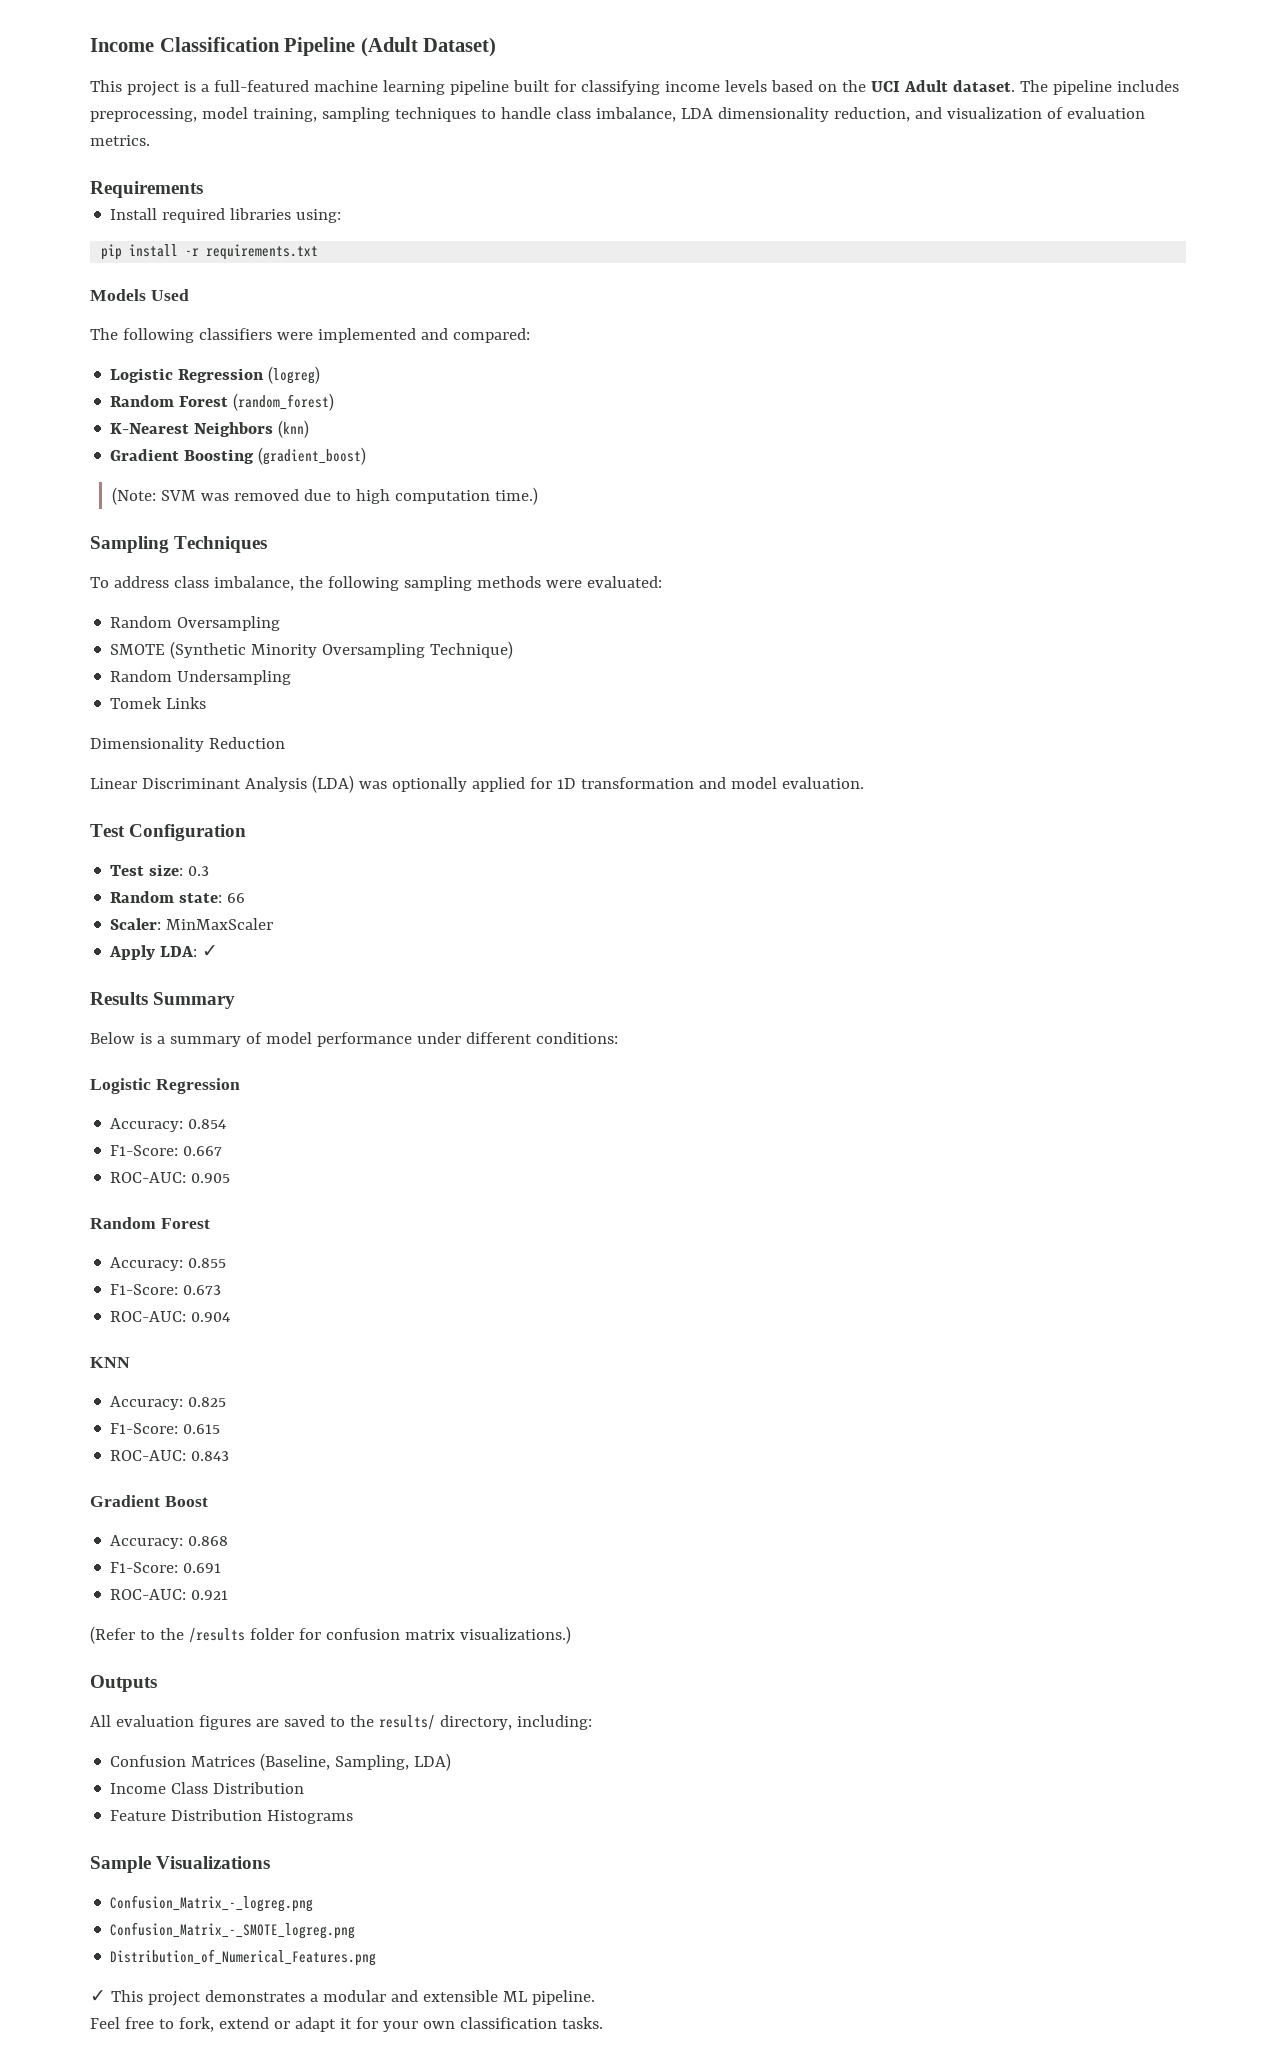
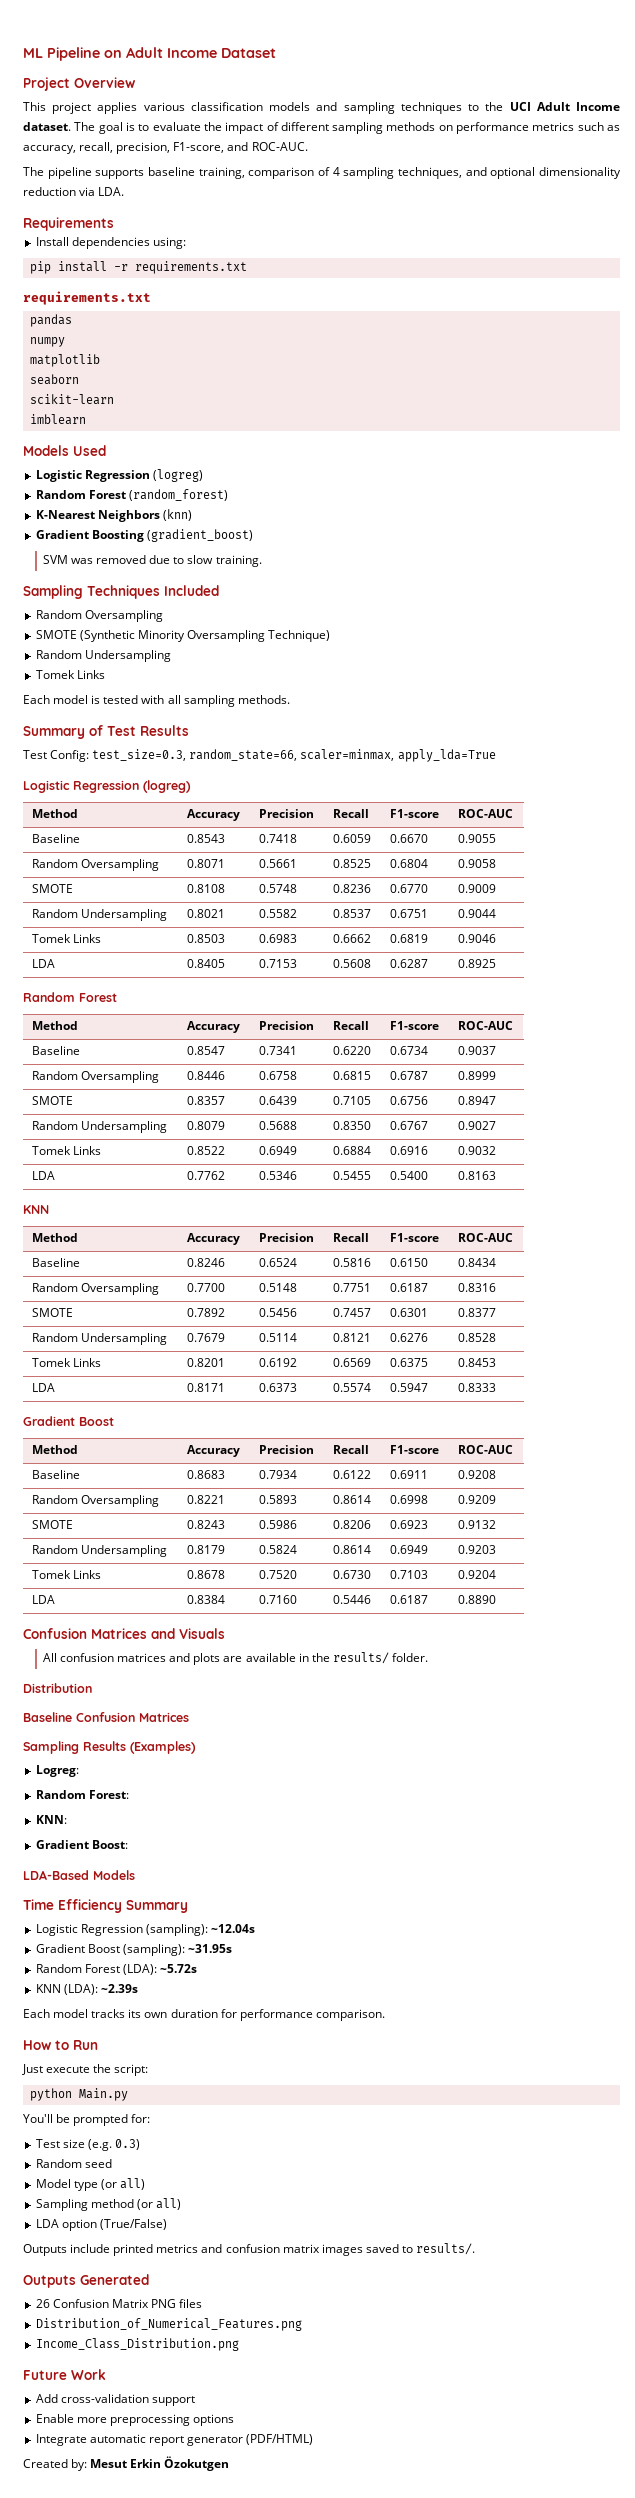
- Income Classification Pipeline (Adult Dataset)
- This project is a full-featured machine learning pipeline built for classifying income levels based on the UCI Adult dataset.
+ ML Pipeline on Adult Income Dataset
+ Project Overview
+ This project applies various classification models and sampling techniques to the UCI Adult Income dataset.
- The pipeline includes preprocessing, model training, sampling techniques to handle class imbalance, LDA dimensionality reduction, and visualization of evaluation metrics.
+ The goal is to evaluate the impact of different sampling methods on performance metrics such as accuracy, recall, precision, F1-score, and ROC-AUC.
+ The pipeline supports baseline training, comparison of 4 sampling techniques, and optional dimensionality reduction via LDA.
- Install required libraries using:
+ Install dependencies using:
  pip install -r requirements.txt
+ requirements.txt
+ pandas
+ numpy
+ matplotlib
+ seaborn
+ scikit-learn
+ imblearn
  Models Used
- The following classifiers were implemented and compared:
- (Note: SVM was removed due to high computation time.)
+ SVM was removed due to slow training.
- Sampling Techniques
- To address class imbalance, the following sampling methods were evaluated:
+ Sampling Techniques Included
- Dimensionality Reduction
- Linear Discriminant Analysis (LDA) was optionally applied for 1D transformation and model evaluation.
- Test Configuration
- Test size: 0.3
- Random state: 66
- Scaler: MinMaxScaler
- Apply LDA: ✓
- Results Summary
- Below is a summary of model performance under different conditions:
- Logistic Regression
- Accuracy: 0.854
- F1-Score: 0.667
- ROC-AUC: 0.905
+ Each model is tested with all sampling methods.
+ Summary of Test Results
+ Test Config: test_size=0.3, random_state=66, scaler=minmax, apply_lda=True
+ Logistic Regression (logreg)
+ Method | Accuracy | Precision | Recall | F1-score | ROC-AUC
+ Baseline | 0.8543 | 0.7418 | 0.6059 | 0.6670 | 0.9055
+ Random Oversampling | 0.8071 | 0.5661 | 0.8525 | 0.6804 | 0.9058
+ SMOTE | 0.8108 | 0.5748 | 0.8236 | 0.6770 | 0.9009
+ Random Undersampling | 0.8021 | 0.5582 | 0.8537 | 0.6751 | 0.9044
+ Tomek Links | 0.8503 | 0.6983 | 0.6662 | 0.6819 | 0.9046
+ LDA | 0.8405 | 0.7153 | 0.5608 | 0.6287 | 0.8925
  Random Forest
- Accuracy: 0.855
- F1-Score: 0.673
- ROC-AUC: 0.904
+ Method | Accuracy | Precision | Recall | F1-score | ROC-AUC
+ Baseline | 0.8547 | 0.7341 | 0.6220 | 0.6734 | 0.9037
+ Random Oversampling | 0.8446 | 0.6758 | 0.6815 | 0.6787 | 0.8999
+ SMOTE | 0.8357 | 0.6439 | 0.7105 | 0.6756 | 0.8947
+ Random Undersampling | 0.8079 | 0.5688 | 0.8350 | 0.6767 | 0.9027
+ Tomek Links | 0.8522 | 0.6949 | 0.6884 | 0.6916 | 0.9032
+ LDA | 0.7762 | 0.5346 | 0.5455 | 0.5400 | 0.8163
  KNN
- Accuracy: 0.825
- F1-Score: 0.615
- ROC-AUC: 0.843
+ Method | Accuracy | Precision | Recall | F1-score | ROC-AUC
+ Baseline | 0.8246 | 0.6524 | 0.5816 | 0.6150 | 0.8434
+ Random Oversampling | 0.7700 | 0.5148 | 0.7751 | 0.6187 | 0.8316
+ SMOTE | 0.7892 | 0.5456 | 0.7457 | 0.6301 | 0.8377
+ Random Undersampling | 0.7679 | 0.5114 | 0.8121 | 0.6276 | 0.8528
+ Tomek Links | 0.8201 | 0.6192 | 0.6569 | 0.6375 | 0.8453
+ LDA | 0.8171 | 0.6373 | 0.5574 | 0.5947 | 0.8333
  Gradient Boost
- Accuracy: 0.868
- F1-Score: 0.691
- ROC-AUC: 0.921
- (Refer to the /results folder for confusion matrix visualizations.)
- Outputs
- All evaluation figures are saved to the results/ directory, including:
- Confusion Matrices (Baseline, Sampling, LDA)
- Income Class Distribution
- Feature Distribution Histograms
- Sample Visualizations
- Confusion_Matrix_-_logreg.png
- Confusion_Matrix_-_SMOTE_logreg.png
+ Method | Accuracy | Precision | Recall | F1-score | ROC-AUC
+ Baseline | 0.8683 | 0.7934 | 0.6122 | 0.6911 | 0.9208
+ Random Oversampling | 0.8221 | 0.5893 | 0.8614 | 0.6998 | 0.9209
+ SMOTE | 0.8243 | 0.5986 | 0.8206 | 0.6923 | 0.9132
+ Random Undersampling | 0.8179 | 0.5824 | 0.8614 | 0.6949 | 0.9203
+ Tomek Links | 0.8678 | 0.7520 | 0.6730 | 0.7103 | 0.9204
+ LDA | 0.8384 | 0.7160 | 0.5446 | 0.6187 | 0.8890
+ Confusion Matrices and Visuals
+ All confusion matrices and plots are available in the results/ folder.
+ Distribution
+ Baseline Confusion Matrices
+ Sampling Results (Examples)
+ Logreg:
+ Random Forest:
+ KNN:
+ Gradient Boost:
+ LDA-Based Models
+ Time Efficiency Summary
+ Logistic Regression (sampling): ~12.04s
+ Gradient Boost (sampling): ~31.95s
+ Random Forest (LDA): ~5.72s
+ KNN (LDA): ~2.39s
+ Each model tracks its own duration for performance comparison.
+ How to Run
+ Just execute the script:
+ python Main.py
+ You'll be prompted for:
+ Test size (e.g. 0.3)
+ Random seed
+ Model type (or all)
+ Sampling method (or all)
+ LDA option (True/False)
+ Outputs include printed metrics and confusion matrix images saved to results/.
+ Outputs Generated
+ 26 Confusion Matrix PNG files
  Distribution_of_Numerical_Features.png
- ✓ This project demonstrates a modular and extensible ML pipeline.
- Feel free to fork, extend or adapt it for your own classification tasks.
+ Income_Class_Distribution.png
+ Future Work
+ Add cross-validation support
+ Enable more preprocessing options
+ Integrate automatic report generator (PDF/HTML)
+ Created by: Mesut Erkin Özokutgen

